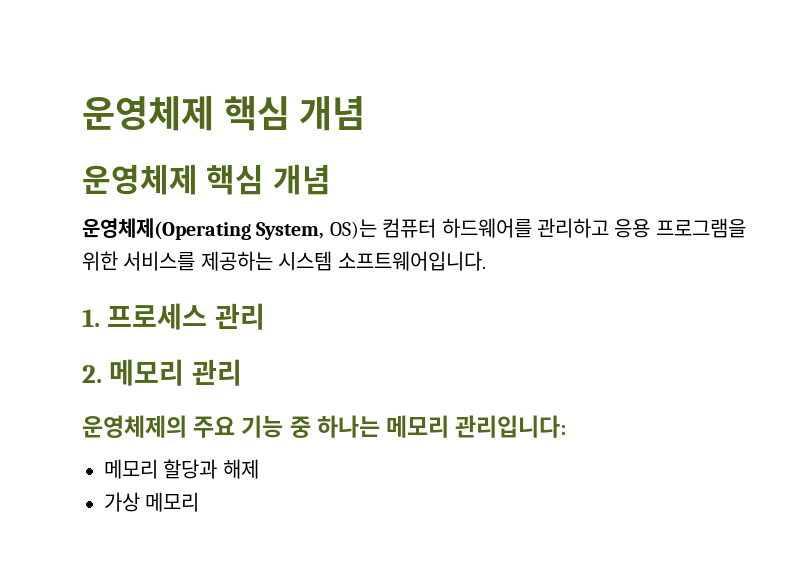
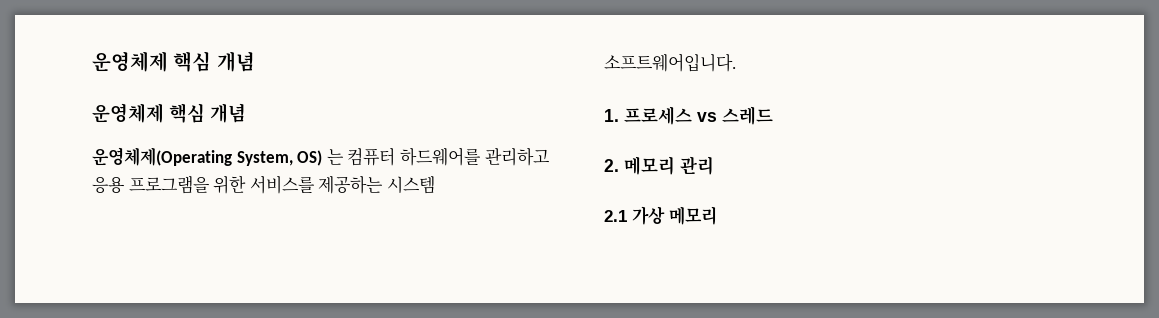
- 운영체제(Operating System, OS)는 컴퓨터 하드웨어를 관리하고 응용 프로그램을 위한 서비스를 제공하는 시스템 소프트웨어입니다.
+ 운영체제(Operating System, OS) 는 컴퓨터 하드웨어를 관리하고 응용 프로그램을 위한 서비스를 제공하는 시스템 소프트웨어입니다.
- 1. 프로세스 관리
+ 1. 프로세스 vs 스레드
- 운영체제의 주요 기능 중 하나는 메모리 관리입니다:
- 메모리 할당과 해제
- 가상 메모리
+ 2.1 가상 메모리

